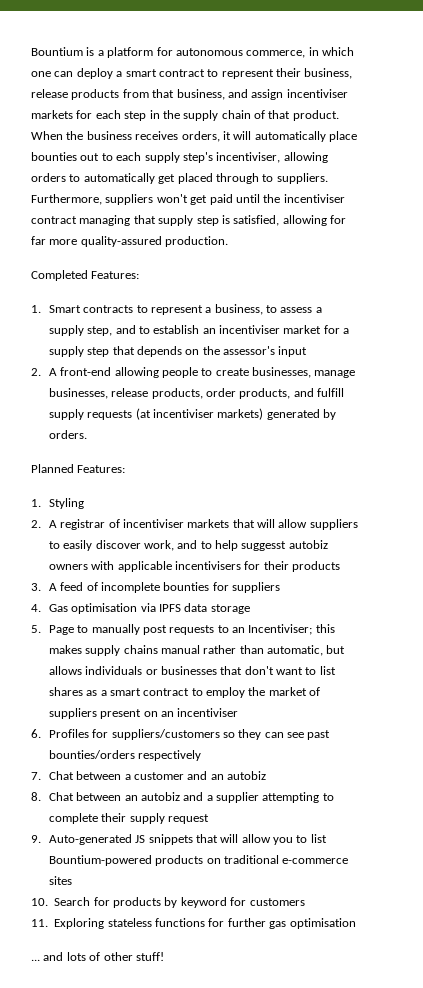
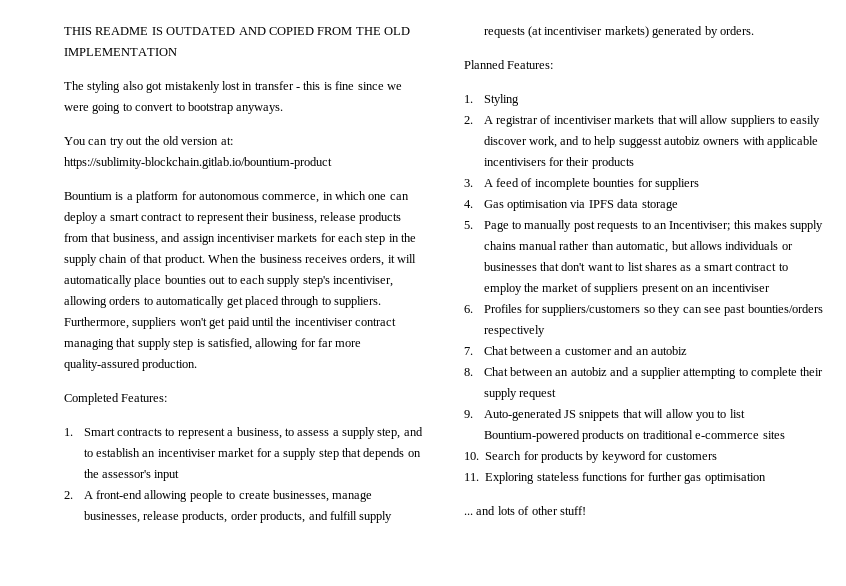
+ THIS README IS OUTDATED AND COPIED FROM THE OLD IMPLEMENTATION
+ The styling also got mistakenly lost in transfer - this is fine since we were going to convert to bootstrap anyways.
+ You can try out the old version at: https://sublimity-blockchain.gitlab.io/bountium-product

